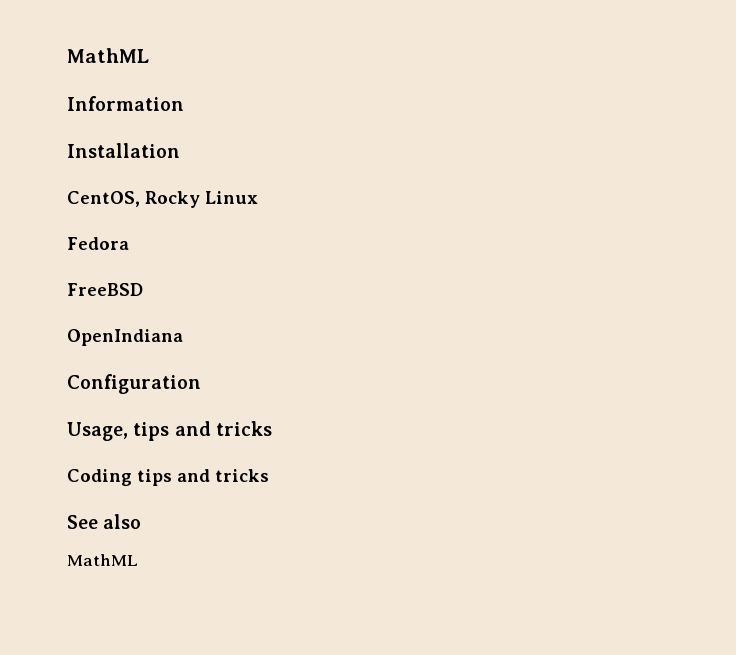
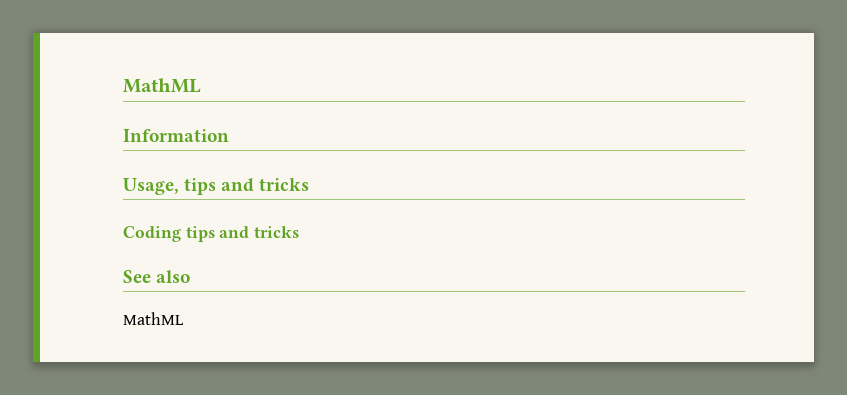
- Installation
- CentOS, Rocky Linux
- Fedora
- FreeBSD
- OpenIndiana
- Configuration

